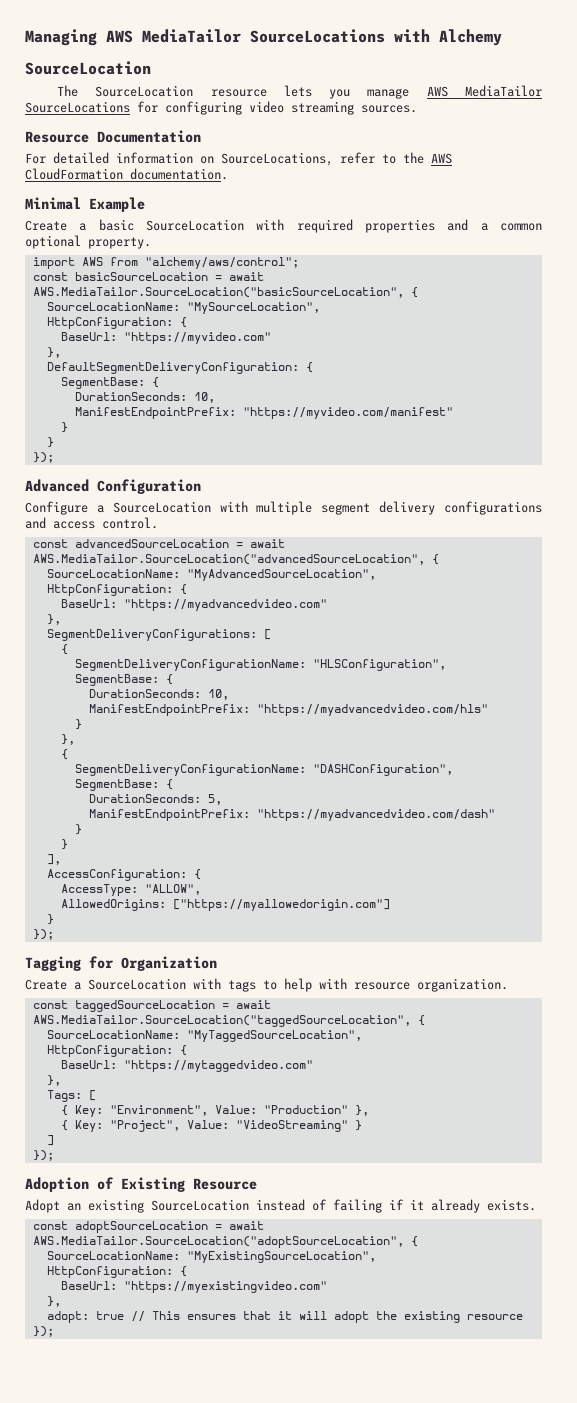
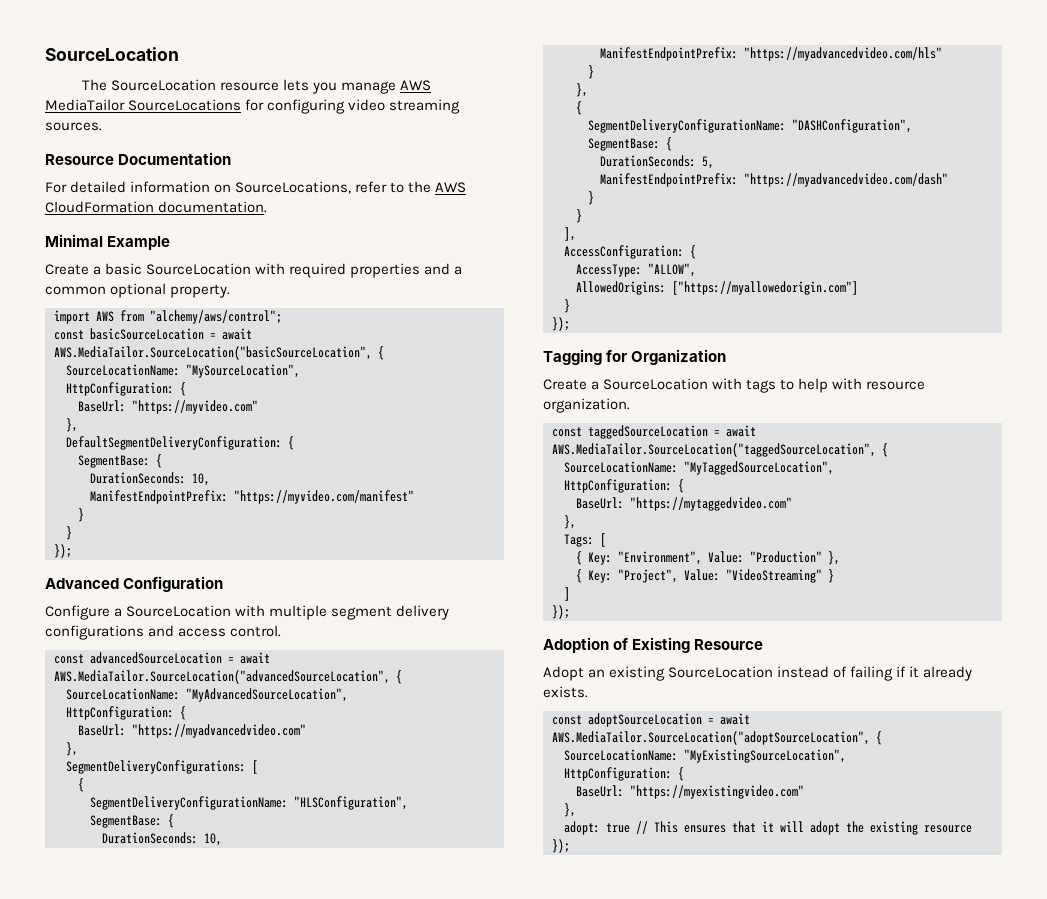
- Managing AWS MediaTailor SourceLocations with Alchemy

